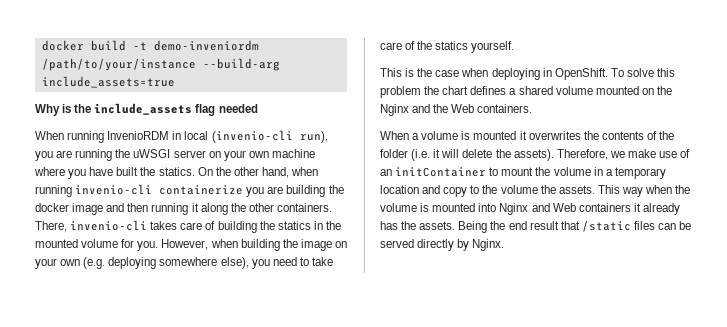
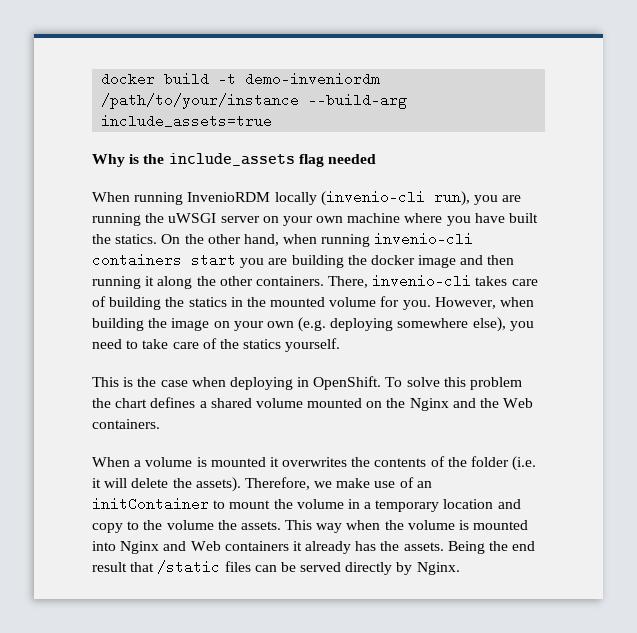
- When running InvenioRDM in local (invenio-cli run), you are running the uWSGI server on your own machine where you have built the statics.
+ When running InvenioRDM locally (invenio-cli run), you are running the uWSGI server on your own machine where you have built the statics.
- On the other hand, when running invenio-cli containerize you are building the docker image and then running it along the other containers.
+ On the other hand, when running invenio-cli containers start you are building the docker image and then running it along the other containers.

